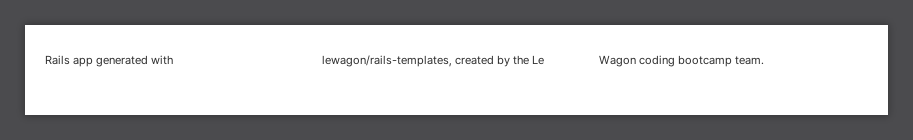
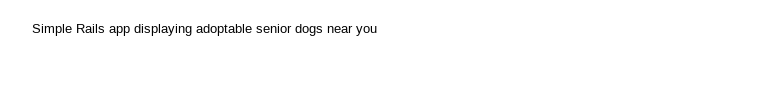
- Rails app generated with lewagon/rails-templates, created by the Le Wagon coding bootcamp team.
+ Simple Rails app displaying adoptable senior dogs near you

